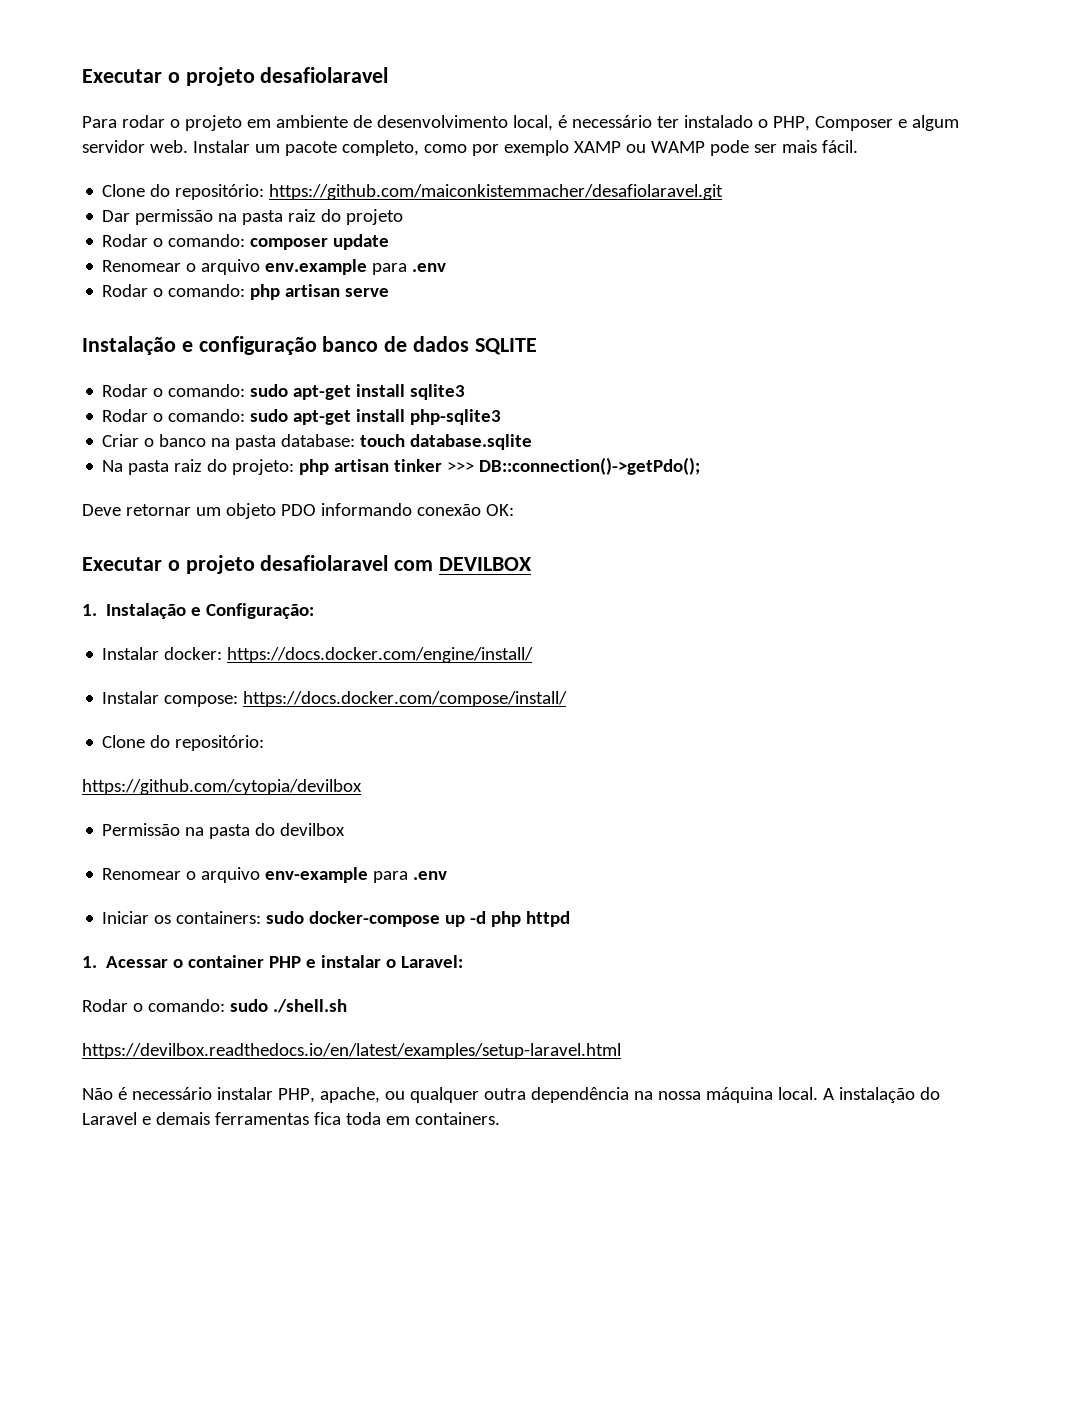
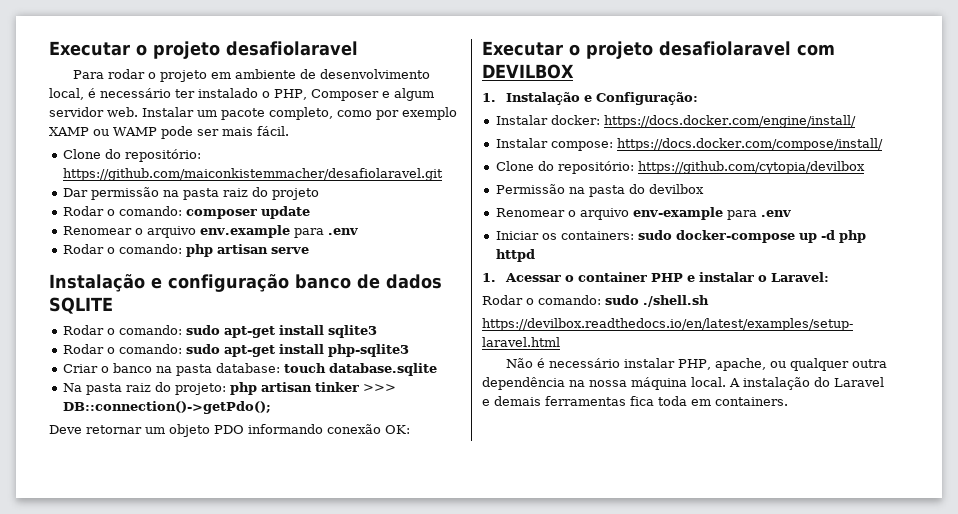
  Instalar compose: https://docs.docker.com/compose/install/
- Clone do repositório:
- https://github.com/cytopia/devilbox
+ Clone do repositório: https://github.com/cytopia/devilbox

